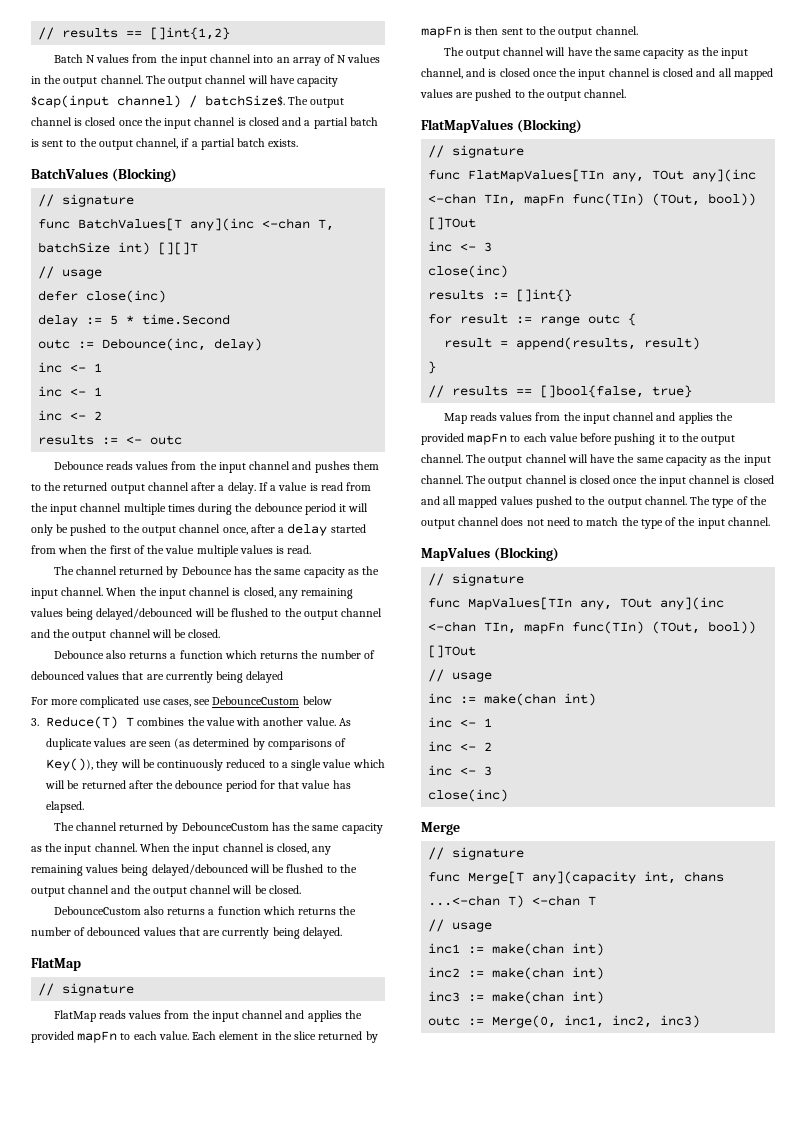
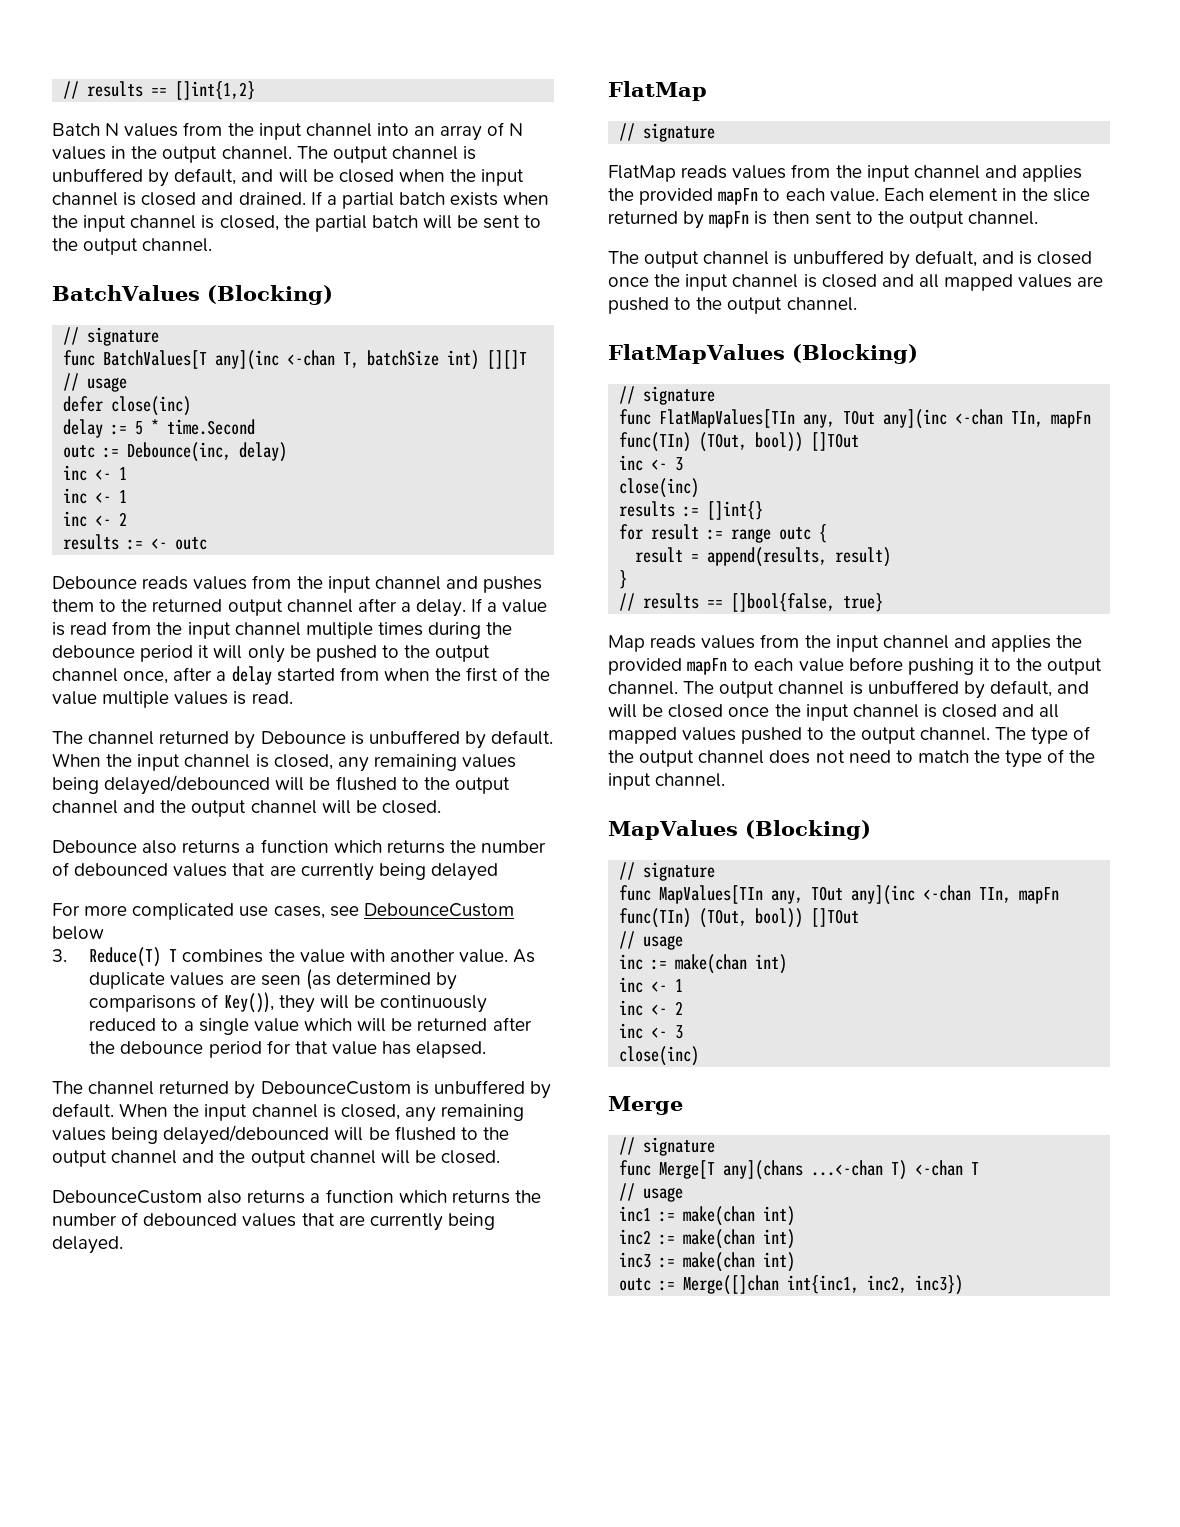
- The output channel will have capacity $cap(input channel) / batchSize$. The output channel is closed once the input channel is closed and a partial batch is sent to the output channel, if a partial batch exists.
+ The output channel is unbuffered by default, and will be closed when the input channel is closed and drained. If a partial batch exists when the input channel is closed, the partial batch will be sent to the output channel.
- The channel returned by Debounce has the same capacity as the input channel.
+ The channel returned by Debounce is unbuffered by default.
- The channel returned by DebounceCustom has the same capacity as the input channel.
+ The channel returned by DebounceCustom is unbuffered by default.
- The output channel will have the same capacity as the input channel, and is closed once the input channel is closed and all mapped values are pushed to the output channel.
+ The output channel is unbuffered by defualt, and is closed once the input channel is closed and all mapped values are pushed to the output channel.
- The output channel will have the same capacity as the input channel. The output channel is closed once the input channel is closed and all mapped values pushed to the output channel.
+ The output channel is unbuffered by default, and will be closed once the input channel is closed and all mapped values pushed to the output channel.
- func Merge[T any](capacity int, chans ...<-chan T) <-chan T
+ func Merge[T any](chans ...<-chan T) <-chan T
- outc := Merge(0, inc1, inc2, inc3)
+ outc := Merge([]chan int{inc1, inc2, inc3})

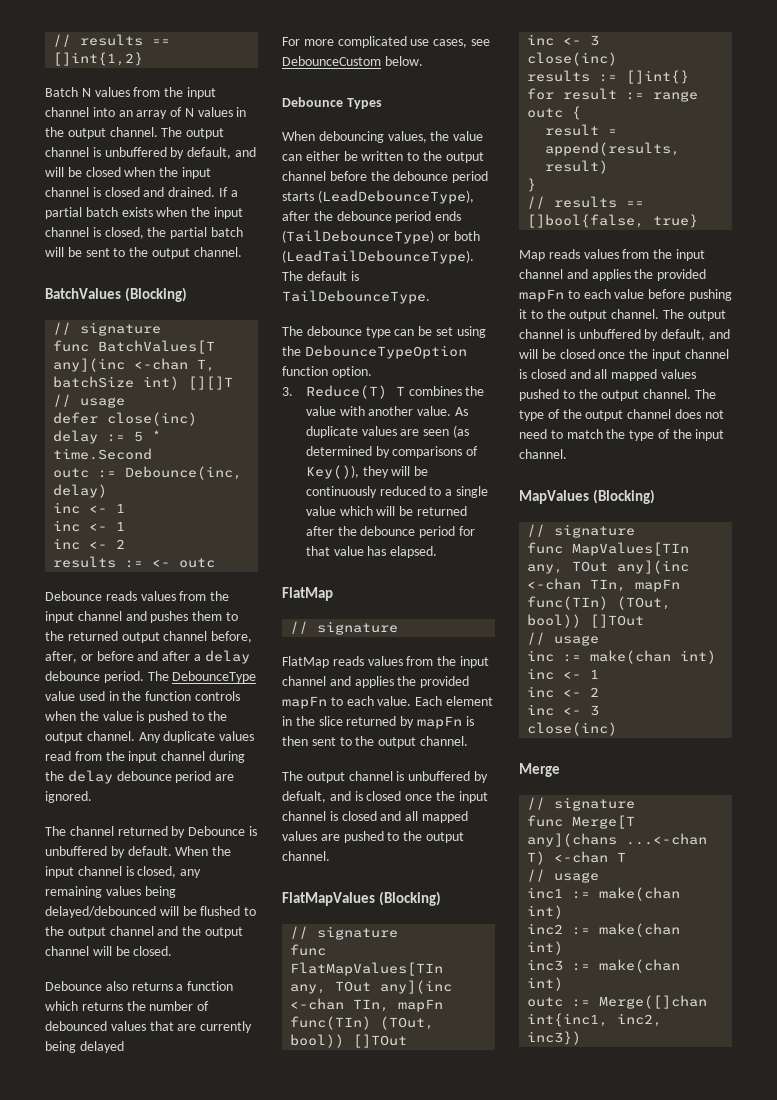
- Debounce reads values from the input channel and pushes them to the returned output channel after a delay. If a value is read from the input channel multiple times during the debounce period it will only be pushed to the output channel once, after a delay started from when the first of the value multiple values is read.
+ Debounce reads values from the input channel and pushes them to the returned output channel before, after, or before and after a delay debounce period. The DebounceType value used in the function controls when the value is pushed to the output channel. Any duplicate values read from the input channel during the delay debounce period are ignored.
- For more complicated use cases, see DebounceCustom below
+ For more complicated use cases, see DebounceCustom below.
+ Debounce Types
+ When debouncing values, the value can either be written to the output channel before the debounce period starts (LeadDebounceType), after the debounce period ends (TailDebounceType) or both (LeadTailDebounceType). The default is TailDebounceType.
+ The debounce type can be set using the DebounceTypeOption function option.
- The channel returned by DebounceCustom is unbuffered by default. When the input channel is closed, any remaining values being delayed/debounced will be flushed to the output channel and the output channel will be closed.
- DebounceCustom also returns a function which returns the number of debounced values that are currently being delayed.

